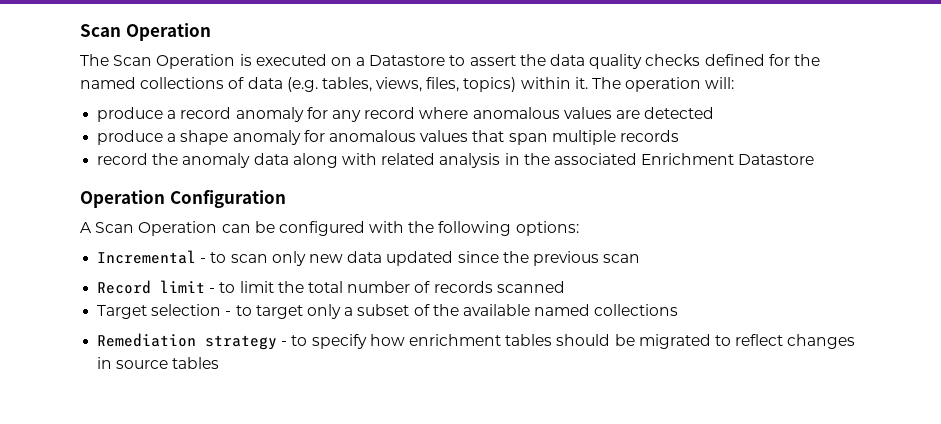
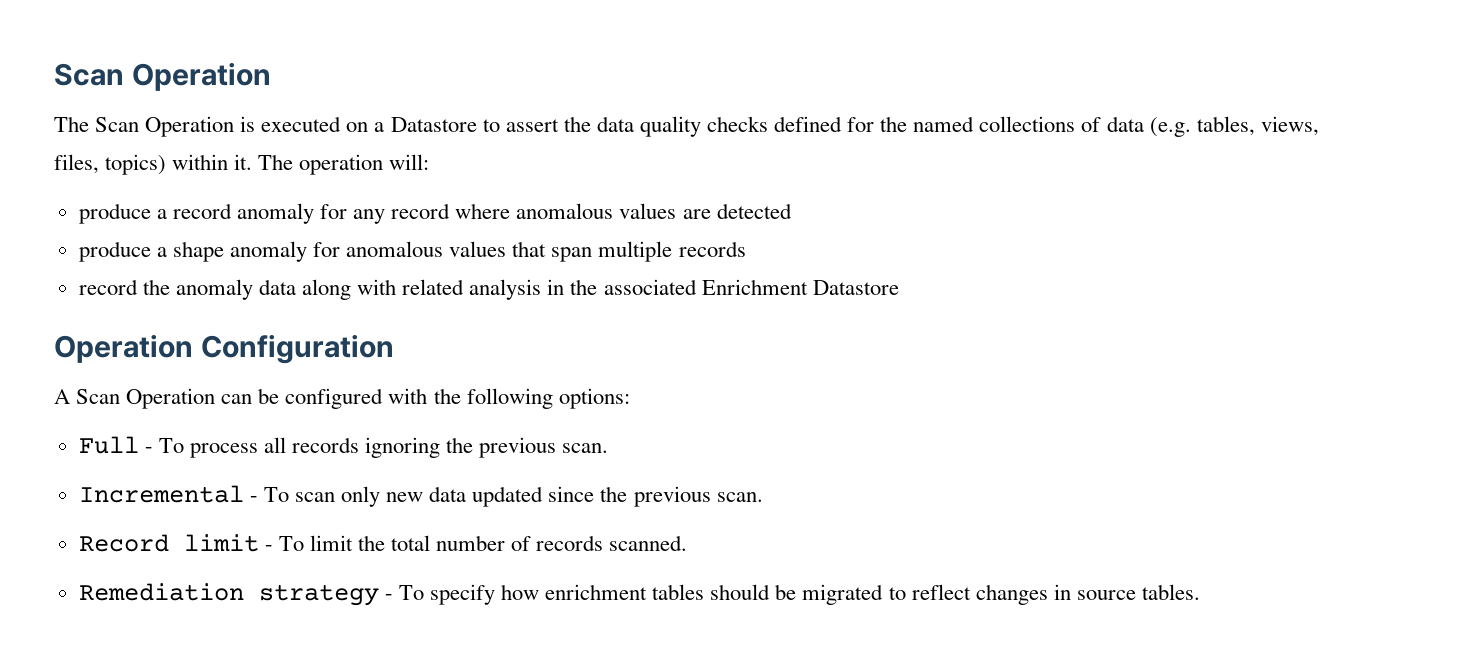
+ Full - To process all records ignoring the previous scan.
- Incremental - to scan only new data updated since the previous scan
+ Incremental - To scan only new data updated since the previous scan.
- Record limit - to limit the total number of records scanned
- Target selection - to target only a subset of the available named collections
+ Record limit - To limit the total number of records scanned.
- Remediation strategy - to specify how enrichment tables should be migrated to reflect changes in source tables
+ Remediation strategy - To specify how enrichment tables should be migrated to reflect changes in source tables.

